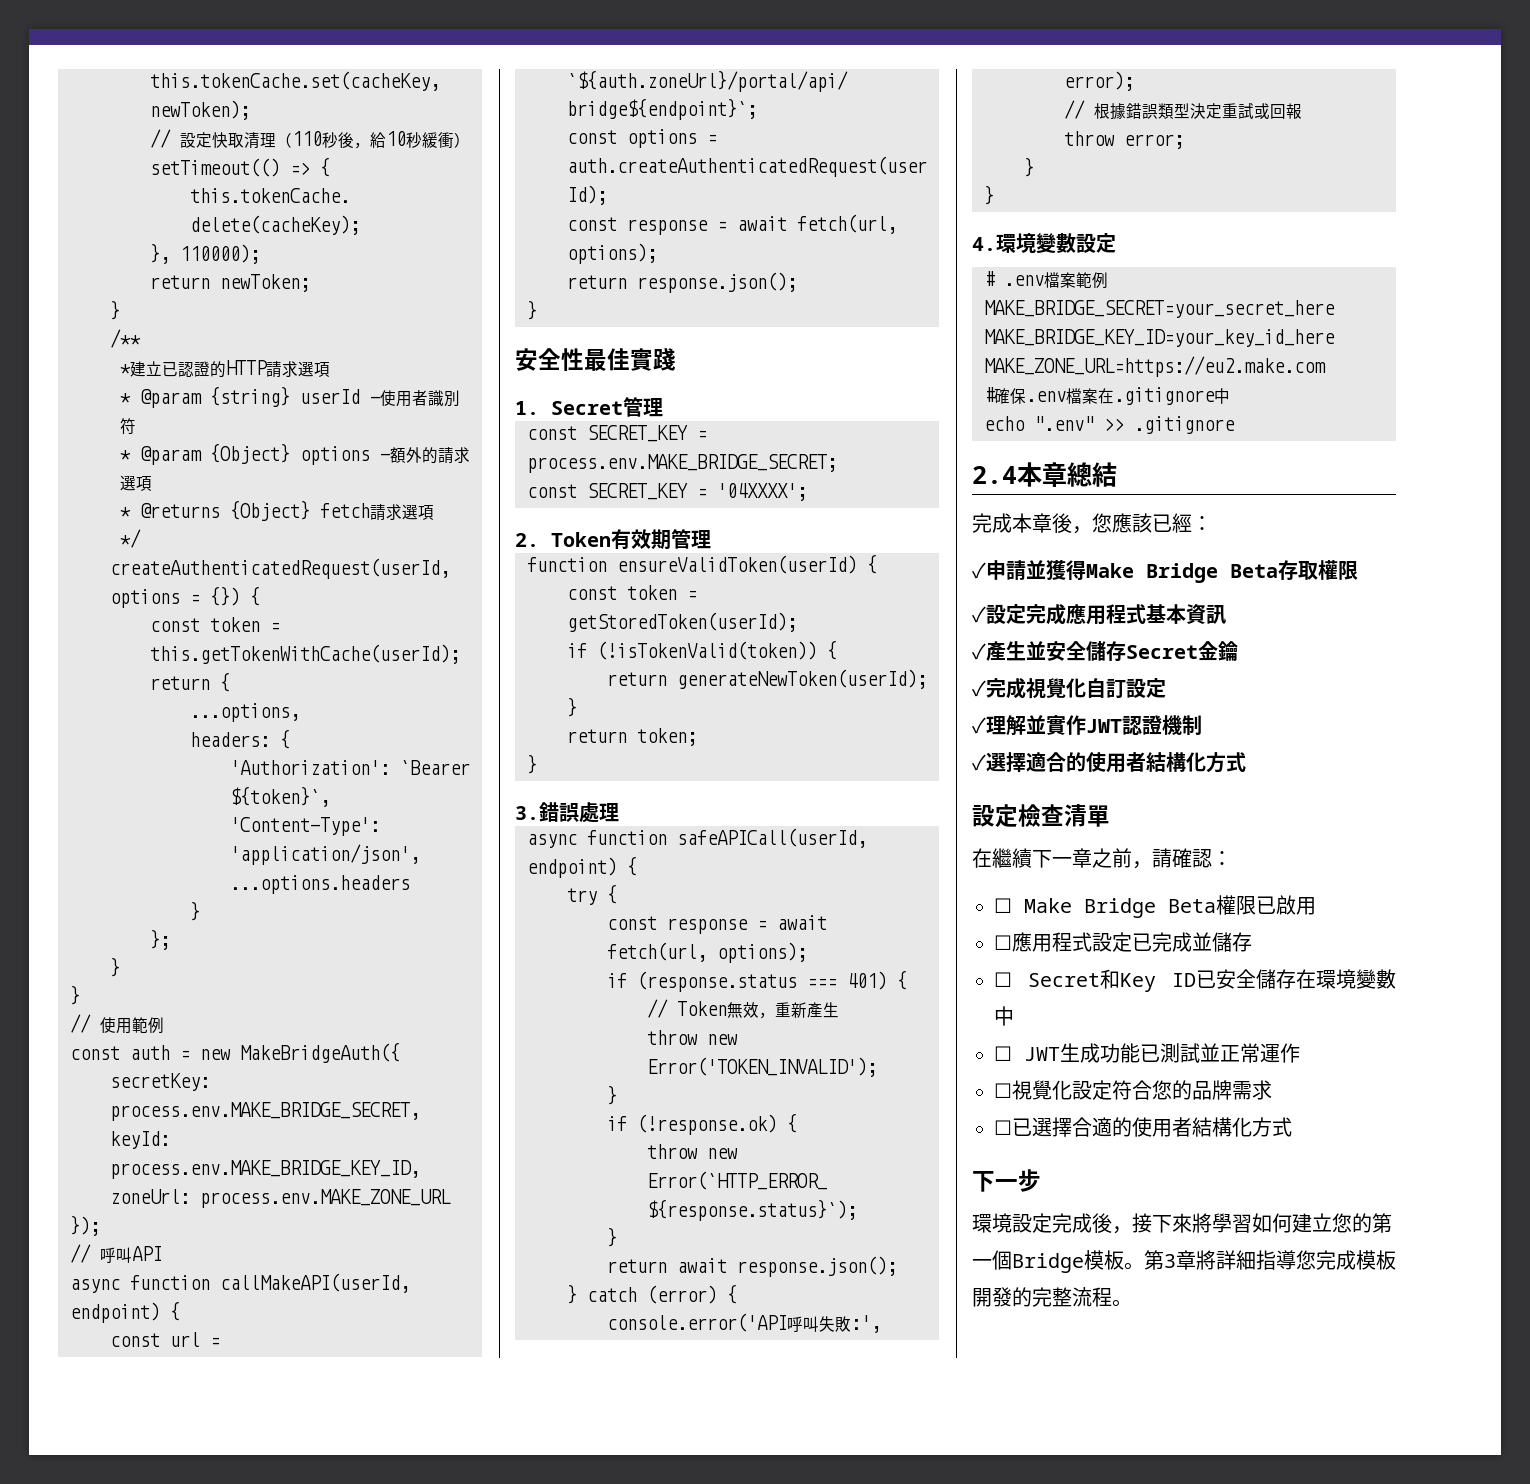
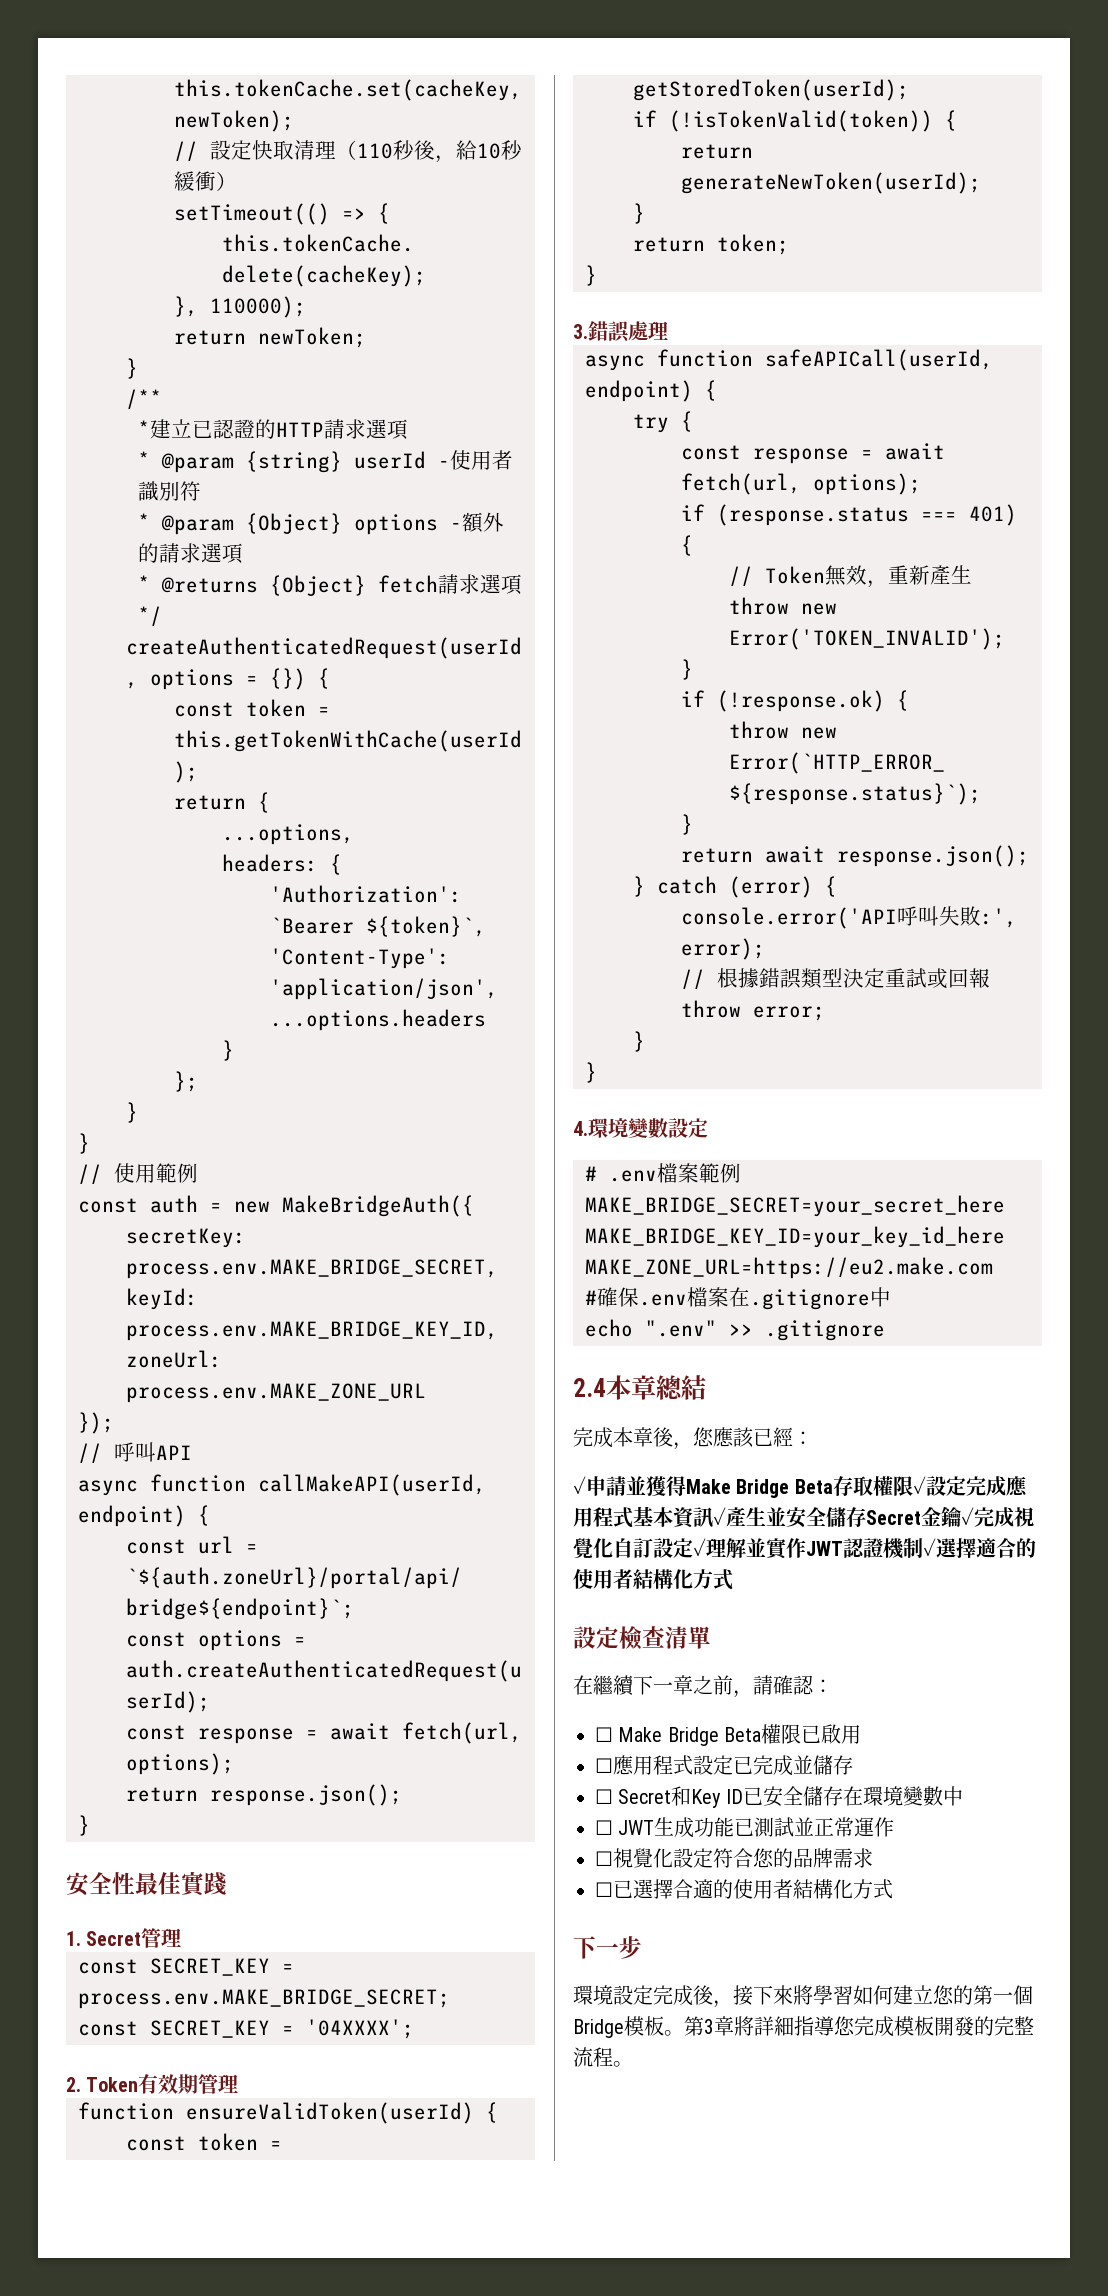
- ✓申請並獲得Make Bridge Beta存取權限
- ✓設定完成應用程式基本資訊
- ✓產生並安全儲存Secret金鑰
- ✓完成視覺化自訂設定
- ✓理解並實作JWT認證機制
- ✓選擇適合的使用者結構化方式
+ ✓申請並獲得Make Bridge Beta存取權限✓設定完成應用程式基本資訊✓產生並安全儲存Secret金鑰✓完成視覺化自訂設定✓理解並實作JWT認證機制✓選擇適合的使用者結構化方式

